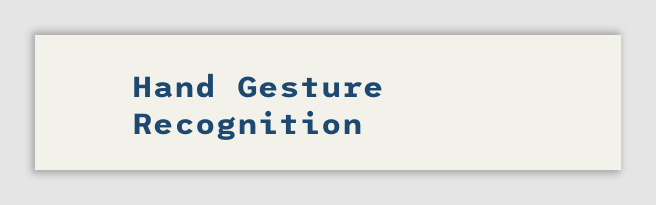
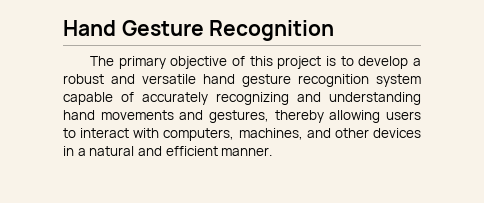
+ The primary objective of this project is to develop a robust and versatile hand gesture recognition system capable of accurately recognizing and understanding hand movements and gestures, thereby allowing users to interact with computers, machines, and other devices in a natural and efficient manner.

